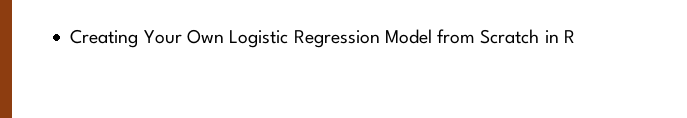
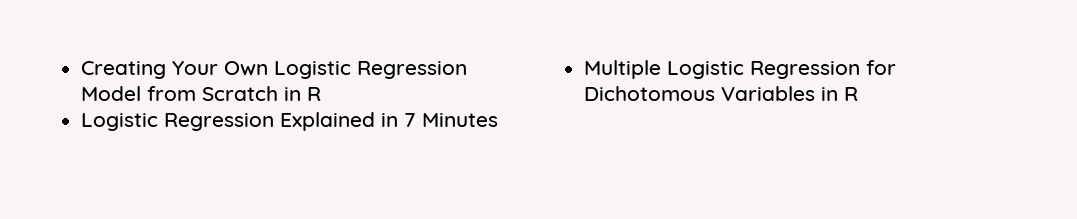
+ Logistic Regression Explained in 7 Minutes
+ Multiple Logistic Regression for Dichotomous Variables in R

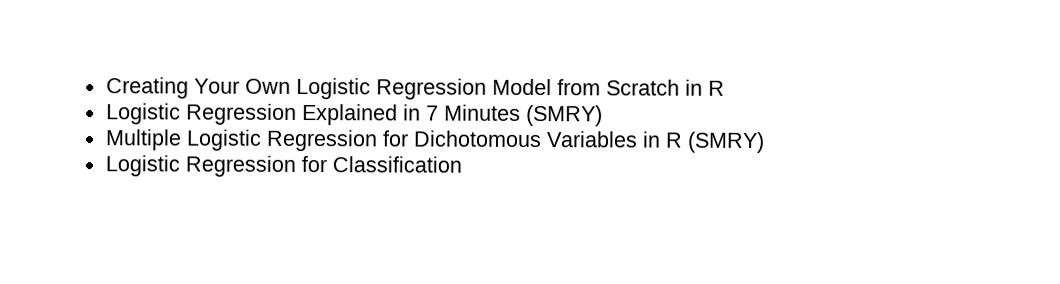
- Logistic Regression Explained in 7 Minutes
+ Logistic Regression Explained in 7 Minutes (SMRY)
- Multiple Logistic Regression for Dichotomous Variables in R
+ Multiple Logistic Regression for Dichotomous Variables in R (SMRY)
+ Logistic Regression for Classification

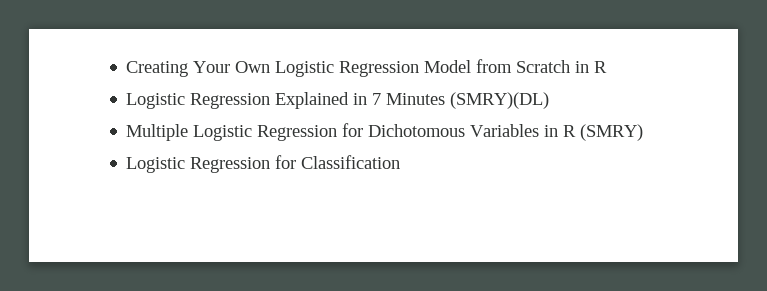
- Logistic Regression Explained in 7 Minutes (SMRY)
+ Logistic Regression Explained in 7 Minutes (SMRY)(DL)

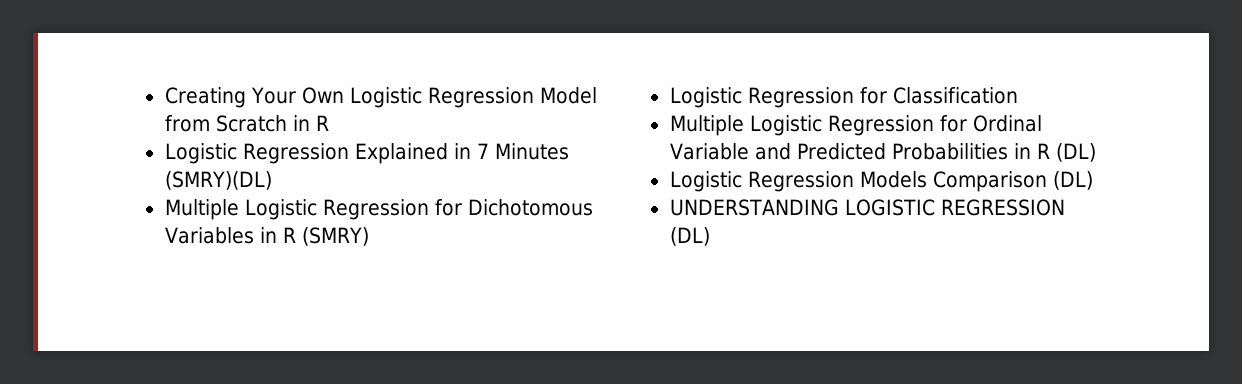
+ Multiple Logistic Regression for Ordinal Variable and Predicted Probabilities in R (DL)
+ Logistic Regression Models Comparison (DL)
+ UNDERSTANDING LOGISTIC REGRESSION (DL)

